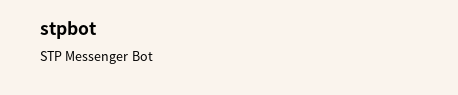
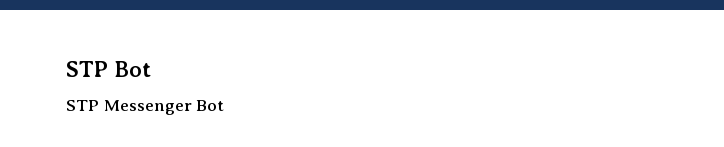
- stpbot
+ STP Bot

